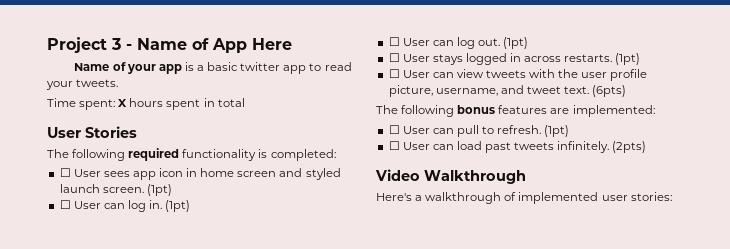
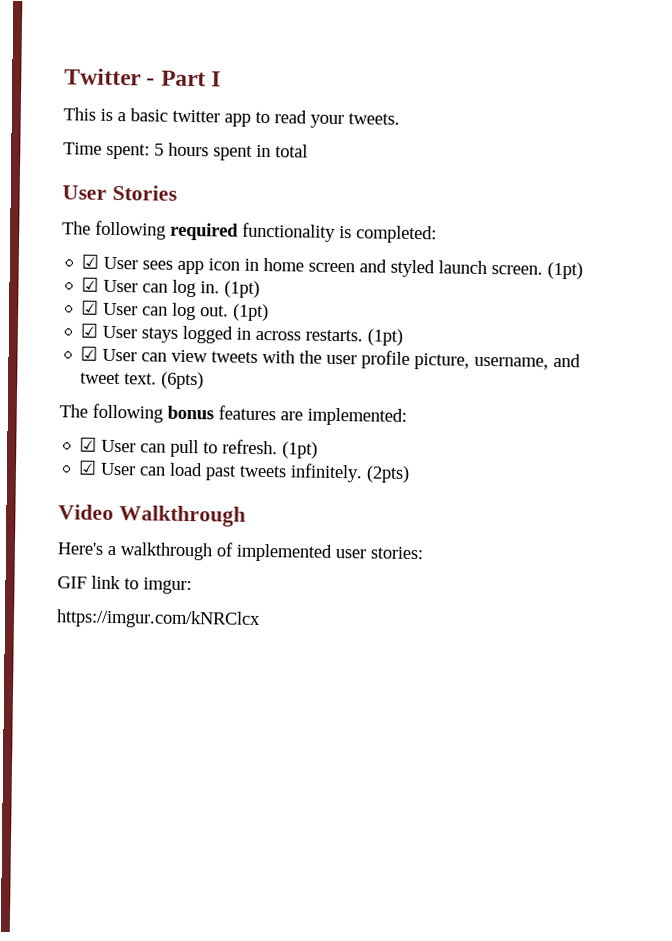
- Project 3 - Name of App Here
- Name of your app is a basic twitter app to read your tweets.
+ Twitter - Part I
+ This is a basic twitter app to read your tweets.
- Time spent: X hours spent in total
+ Time spent: 5 hours spent in total
- ☐ User sees app icon in home screen and styled launch screen.
+ ☑ User sees app icon in home screen and styled launch screen.
- ☐ User can log in.
+ ☑ User can log in.
- ☐ User can log out.
+ ☑ User can log out.
- ☐ User stays logged in across restarts.
+ ☑ User stays logged in across restarts.
- ☐ User can view tweets with the user profile picture, username, and tweet text.
+ ☑ User can view tweets with the user profile picture, username, and tweet text.
- ☐ User can pull to refresh.
+ ☑ User can pull to refresh.
- ☐ User can load past tweets infinitely.
+ ☑ User can load past tweets infinitely.
+ GIF link to imgur:
+ https://imgur.com/kNRClcx

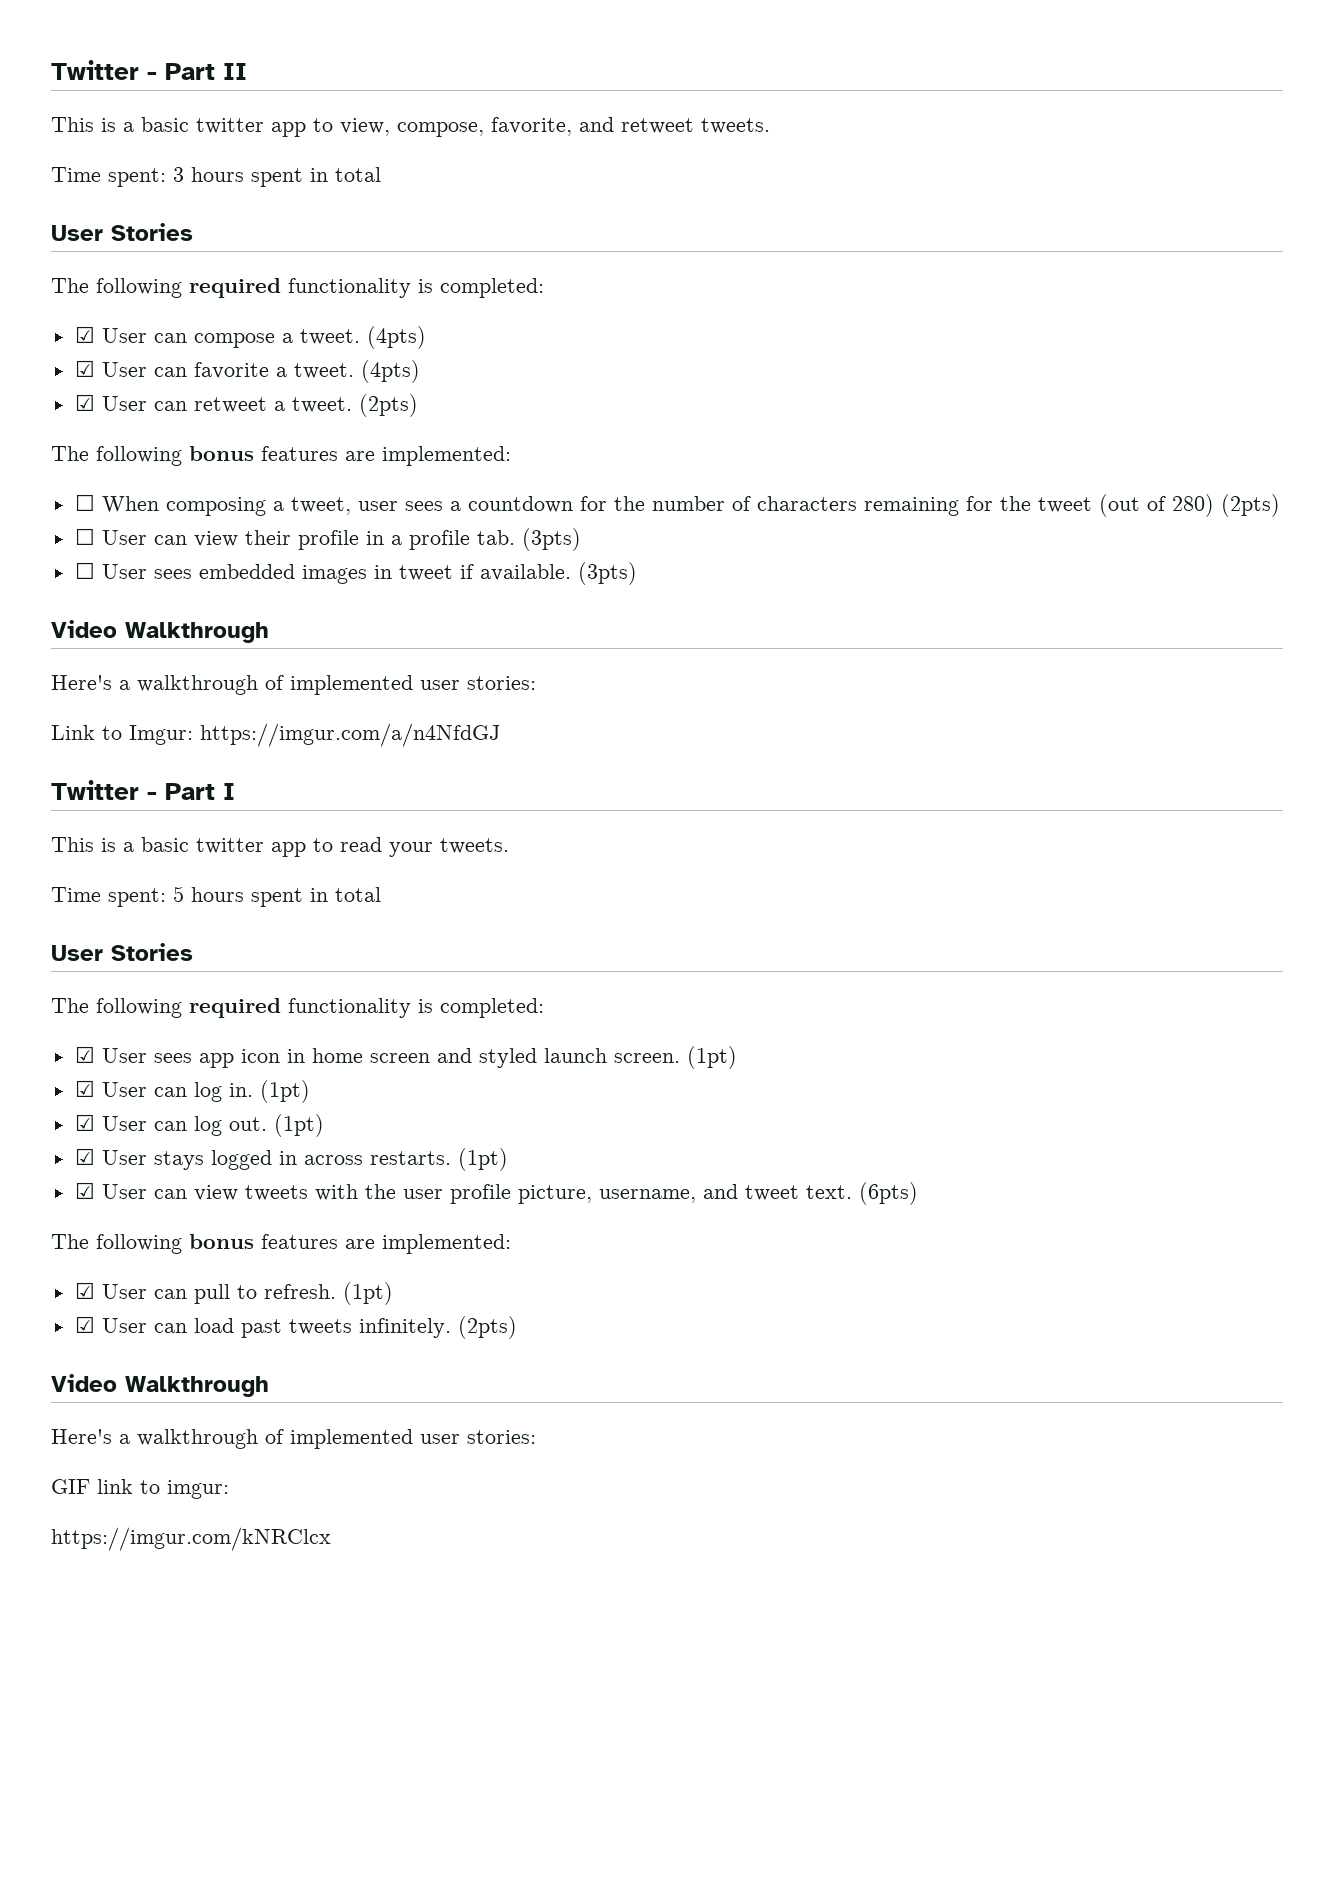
+ Twitter - Part II
+ This is a basic twitter app to view, compose, favorite, and retweet tweets.
+ Time spent: 3 hours spent in total
+ User Stories
+ The following required functionality is completed:
+ ☑ User can compose a tweet. (4pts)
+ ☑ User can favorite a tweet. (4pts)
+ ☑ User can retweet a tweet. (2pts)
+ The following bonus features are implemented:
+ ☐ When composing a tweet, user sees a countdown for the number of characters remaining for the tweet (out of 280) (2pts)
+ ☐ User can view their profile in a profile tab. (3pts)
+ ☐ User sees embedded images in tweet if available. (3pts)
+ Video Walkthrough
+ Here's a walkthrough of implemented user stories:
+ Link to Imgur: https://imgur.com/a/n4NfdGJ

